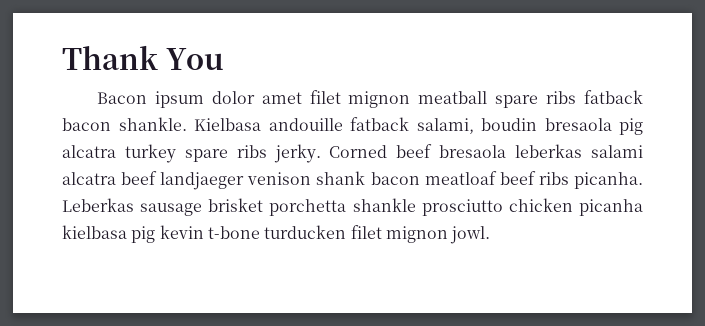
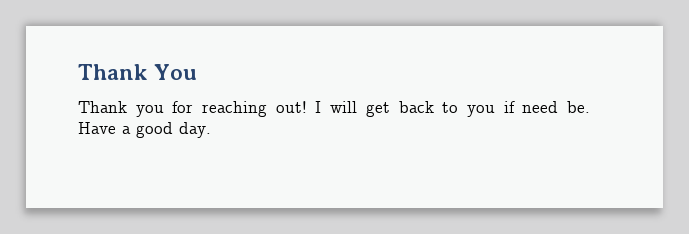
- Bacon ipsum dolor amet filet mignon meatball spare ribs fatback bacon shankle. Kielbasa andouille fatback salami, boudin bresaola pig alcatra turkey spare ribs jerky. Corned beef bresaola leberkas salami alcatra beef landjaeger venison shank bacon meatloaf beef ribs picanha. Leberkas sausage brisket porchetta shankle prosciutto chicken picanha kielbasa pig kevin t-bone turducken filet mignon jowl.
+ Thank you for reaching out! I will get back to you if need be. Have a good day.

